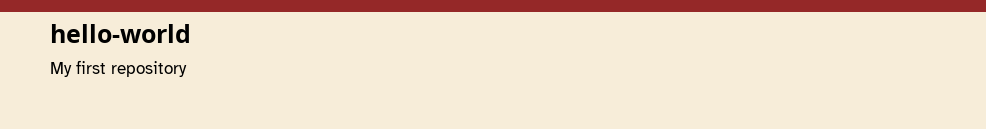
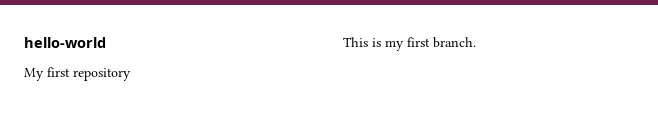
+ This is my first branch.

